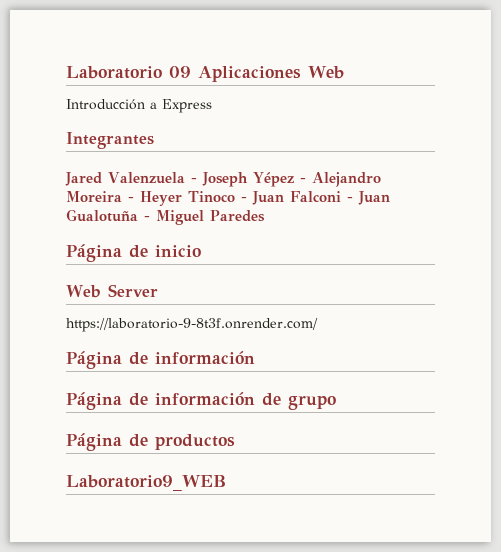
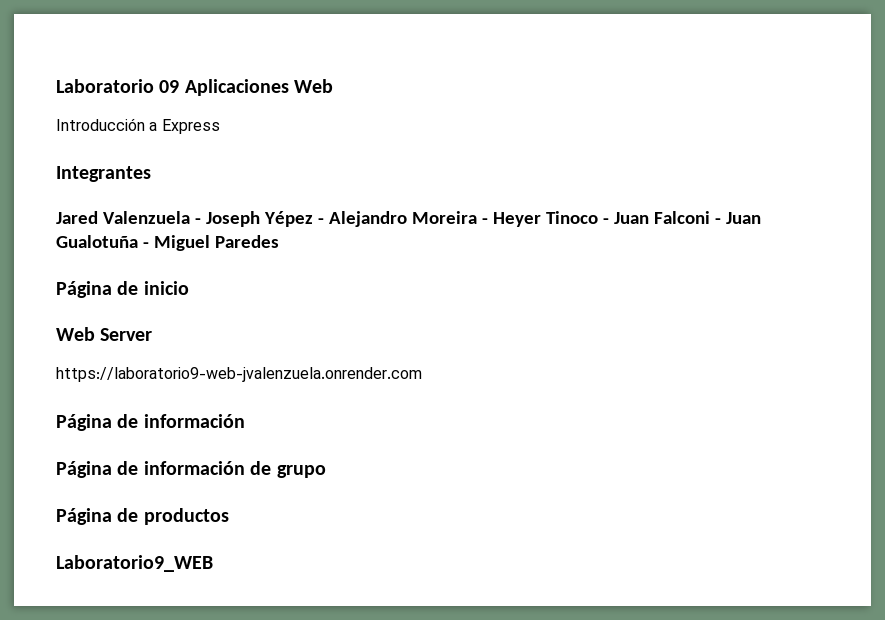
- https://laboratorio-9-8t3f.onrender.com/
+ https://laboratorio9-web-jvalenzuela.onrender.com

